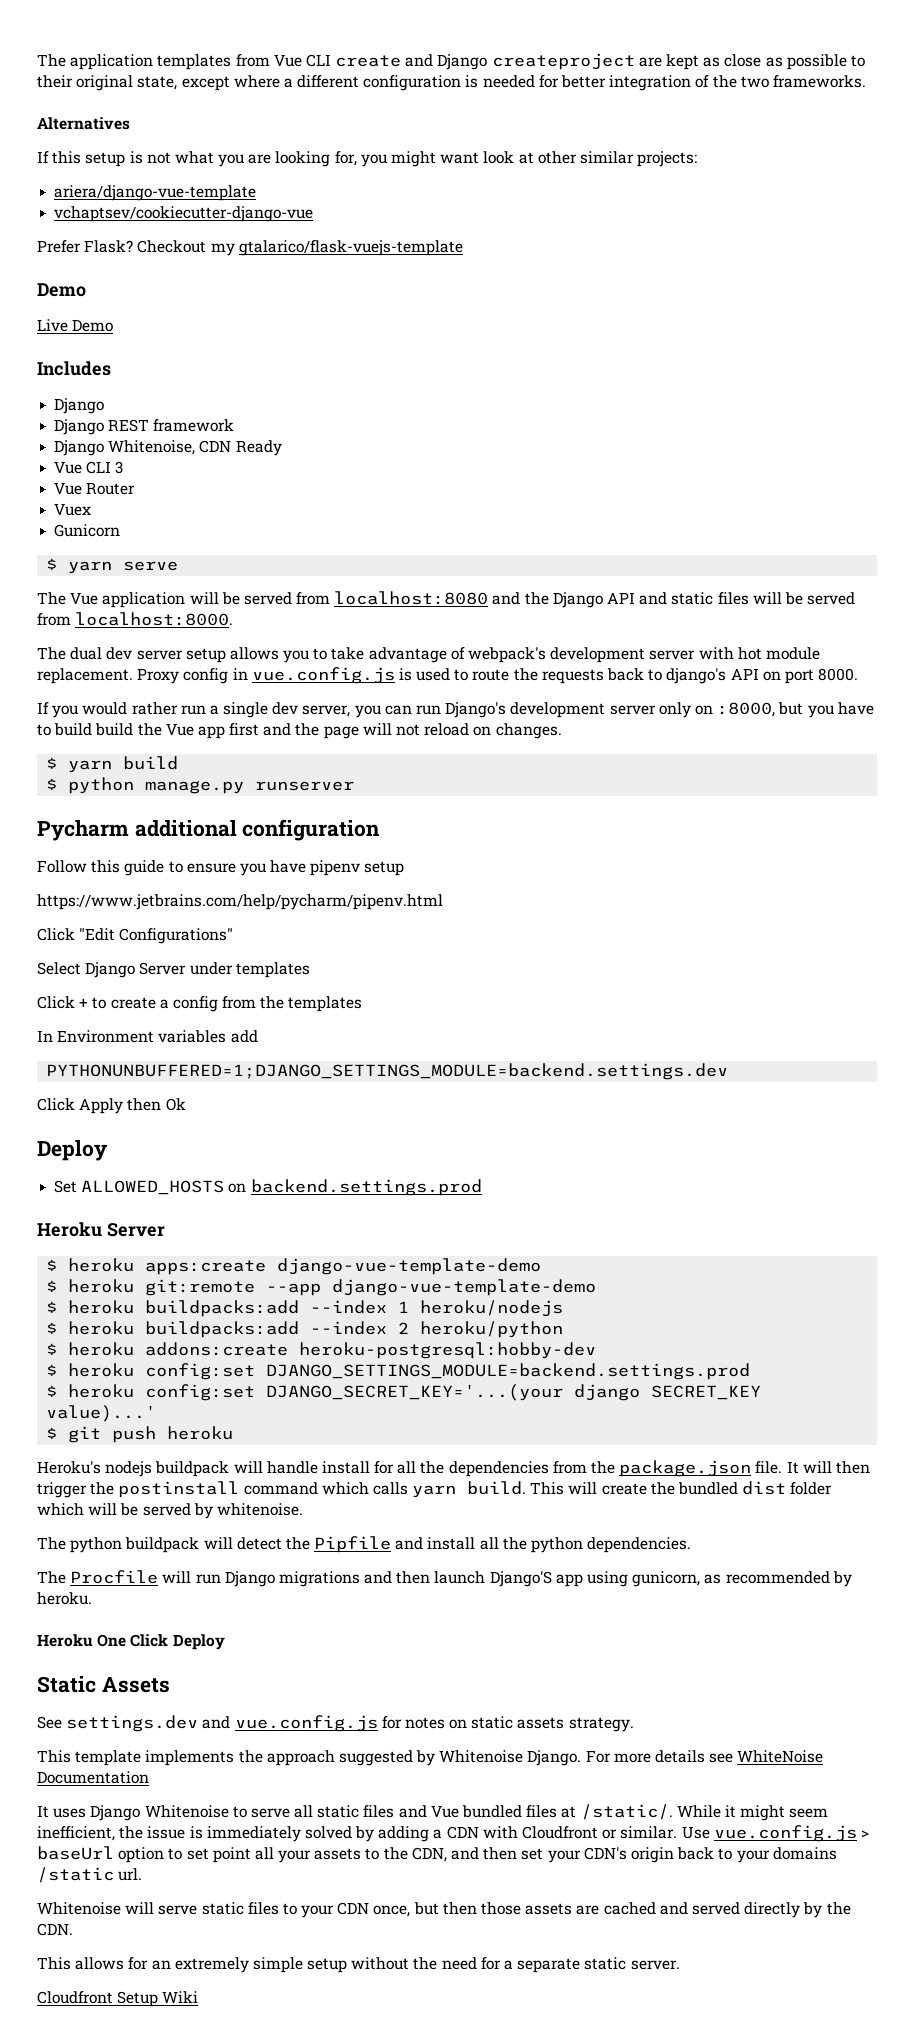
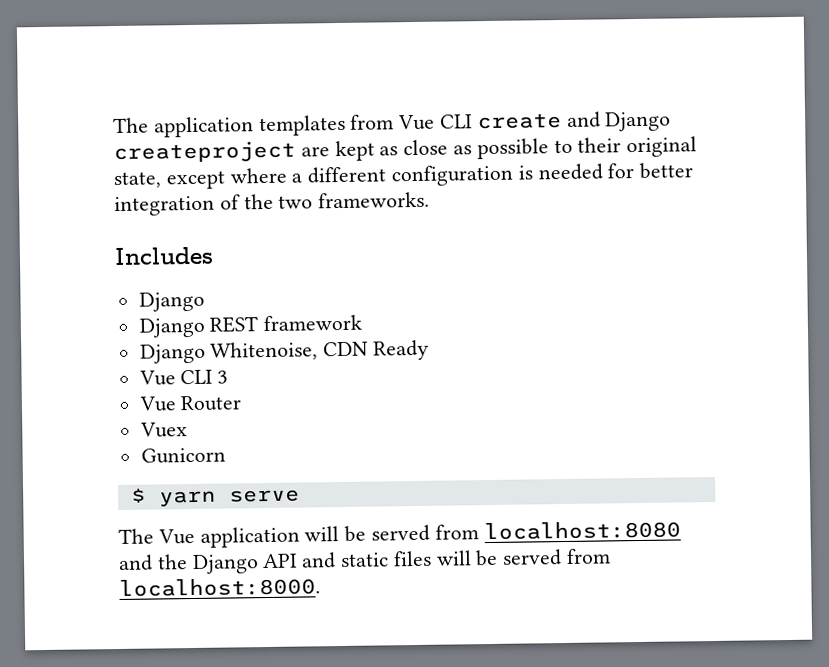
- Alternatives
- If this setup is not what you are looking for, you might want look at other similar projects:
- ariera/django-vue-template
- vchaptsev/cookiecutter-django-vue
- Prefer Flask? Checkout my gtalarico/flask-vuejs-template
- Demo
- Live Demo
- The dual dev server setup allows you to take advantage of webpack's development server with hot module replacement. Proxy config in vue.config.js is used to route the requests back to django's API on port 8000.
- If you would rather run a single dev server, you can run Django's development server only on :8000, but you have to build build the Vue app first and the page will not reload on changes.
- $ yarn build
- $ python manage.py runserver
- Pycharm additional configuration
- Follow this guide to ensure you have pipenv setup
- https://www.jetbrains.com/help/pycharm/pipenv.html
- Click "Edit Configurations"
- Select Django Server under templates
- Click + to create a config from the templates
- In Environment variables add
- PYTHONUNBUFFERED=1;DJANGO_SETTINGS_MODULE=backend.settings.dev
- Click Apply then Ok
- Deploy
- Set ALLOWED_HOSTS on backend.settings.prod
- Heroku Server
- $ heroku apps:create django-vue-template-demo
- $ heroku git:remote --app django-vue-template-demo
- $ heroku buildpacks:add --index 1 heroku/nodejs
- $ heroku buildpacks:add --index 2 heroku/python
- $ heroku addons:create heroku-postgresql:hobby-dev
- $ heroku config:set DJANGO_SETTINGS_MODULE=backend.settings.prod
- $ heroku config:set DJANGO_SECRET_KEY='...(your django SECRET_KEY value)...'
- $ git push heroku
- Heroku's nodejs buildpack will handle install for all the dependencies from the package.json file. It will then trigger the postinstall command which calls yarn build. This will create the bundled dist folder which will be served by whitenoise.
- The python buildpack will detect the Pipfile and install all the python dependencies.
- The Procfile will run Django migrations and then launch Django'S app using gunicorn, as recommended by heroku.
- Heroku One Click Deploy
- Static Assets
- See settings.dev and vue.config.js for notes on static assets strategy.
- This template implements the approach suggested by Whitenoise Django. For more details see WhiteNoise Documentation
- It uses Django Whitenoise to serve all static files and Vue bundled files at /static/. While it might seem inefficient, the issue is immediately solved by adding a CDN with Cloudfront or similar. Use vue.config.js > baseUrl option to set point all your assets to the CDN, and then set your CDN's origin back to your domains /static url.
- Whitenoise will serve static files to your CDN once, but then those assets are cached and served directly by the CDN.
- This allows for an extremely simple setup without the need for a separate static server.
- Cloudfront Setup Wiki

